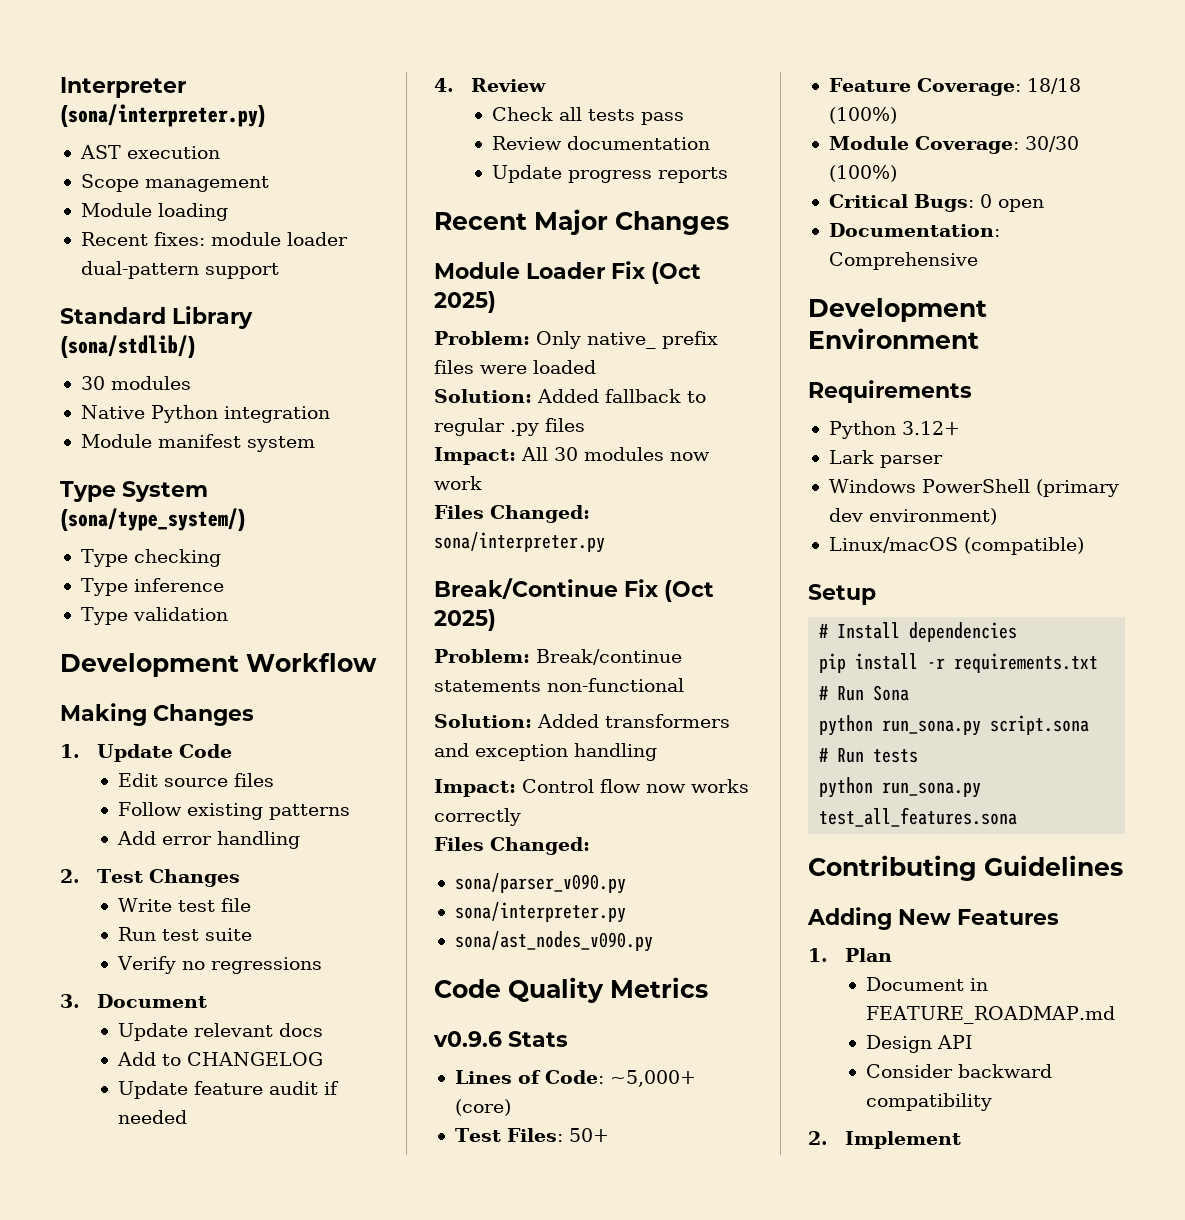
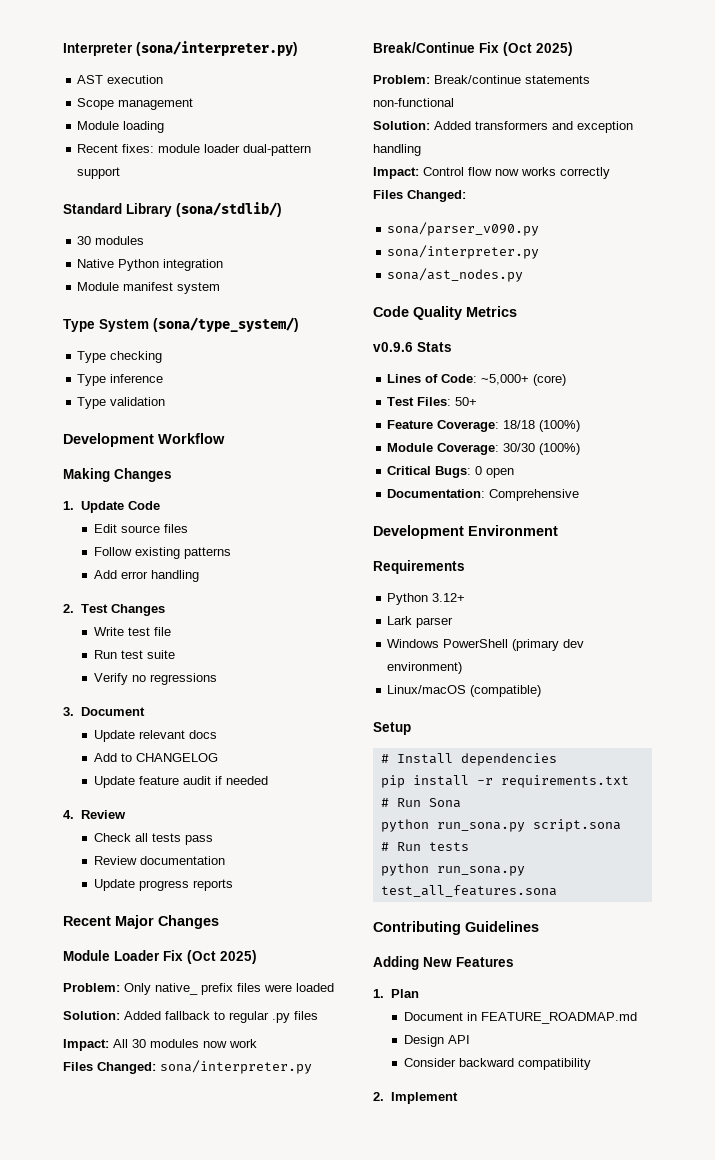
- sona/ast_nodes_v090.py
+ sona/ast_nodes.py

